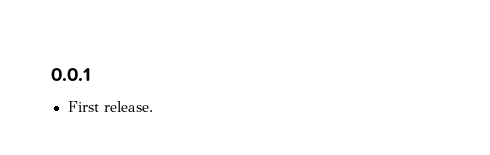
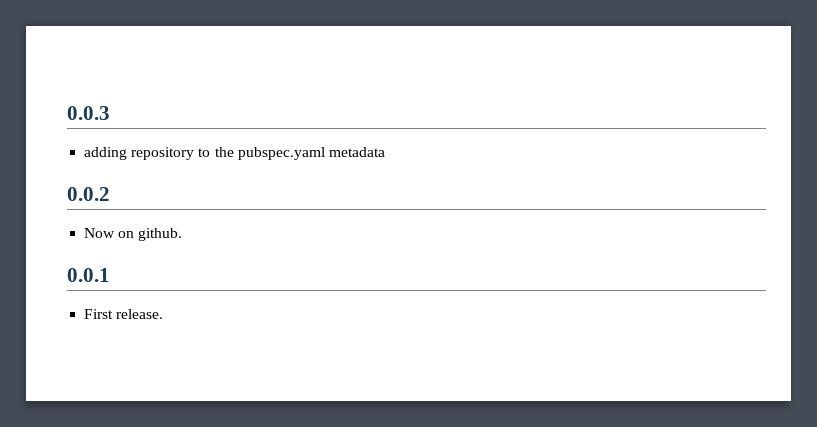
+ 0.0.3
+ adding repository to the pubspec.yaml metadata
+ 0.0.2
+ Now on github.

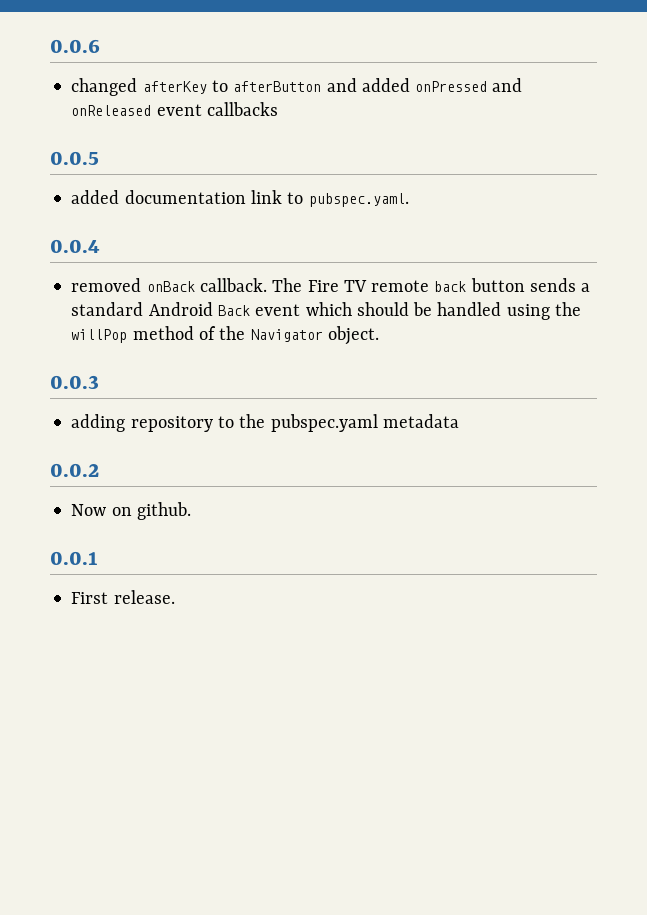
+ 0.0.6
+ changed afterKey to afterButton and added onPressed and onReleased event callbacks
+ 0.0.5
+ added documentation link to pubspec.yaml.
+ 0.0.4
+ removed onBack callback. The Fire TV remote back button sends a standard Android Back event which should be handled using the willPop method of the Navigator object.

